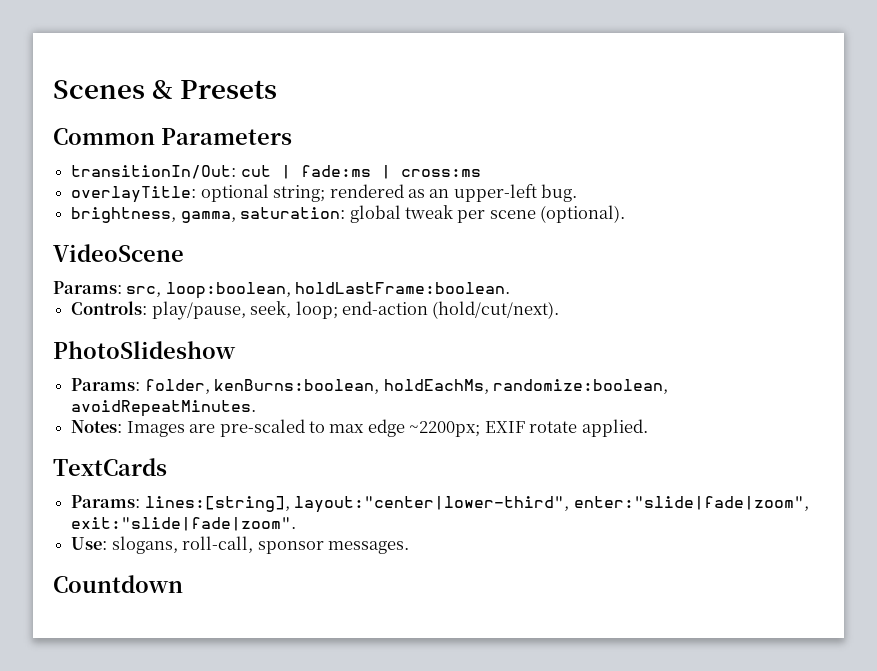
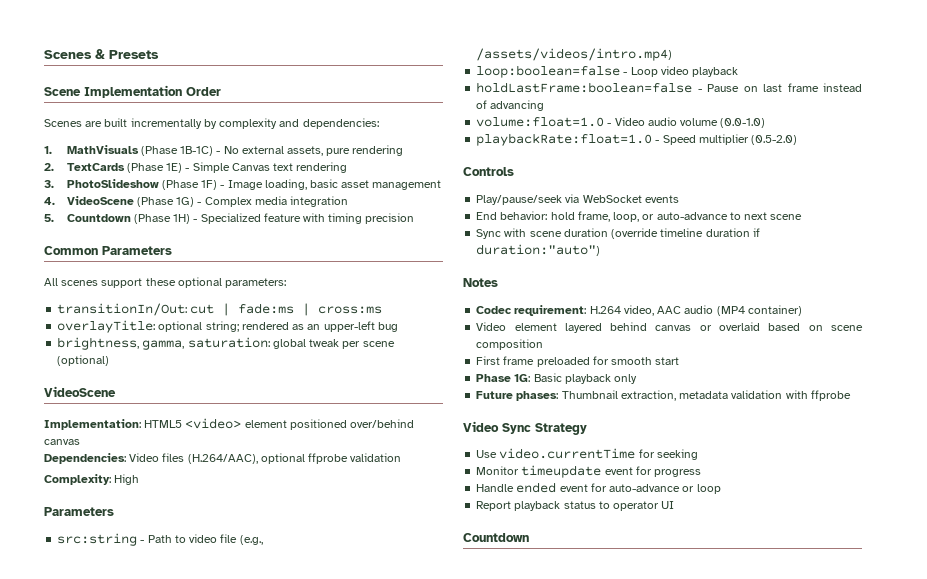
+ Scene Implementation Order
+ Scenes are built incrementally by complexity and dependencies:
+ 1. MathVisuals (Phase 1B-1C) - No external assets, pure rendering
+ 2. TextCards (Phase 1E) - Simple Canvas text rendering
+ 3. PhotoSlideshow (Phase 1F) - Image loading, basic asset management
+ 4. VideoScene (Phase 1G) - Complex media integration
+ 5. Countdown (Phase 1H) - Specialized feature with timing precision
  Common Parameters
+ All scenes support these optional parameters:
- overlayTitle: optional string; rendered as an upper-left bug.
+ overlayTitle: optional string; rendered as an upper-left bug
- brightness, gamma, saturation: global tweak per scene (optional).
+ brightness, gamma, saturation: global tweak per scene (optional)
- Params: src, loop:boolean, holdLastFrame:boolean.
- Controls: play/pause, seek, loop; end-action (hold/cut/next).
- PhotoSlideshow
- Params: folder, kenBurns:boolean, holdEachMs, randomize:boolean, avoidRepeatMinutes.
- Notes: Images are pre-scaled to max edge ~2200px; EXIF rotate applied.
- TextCards
- Params: lines:[string], layout:"center|lower-third", enter:"slide|fade|zoom", exit:"slide|fade|zoom".
- Use: slogans, roll-call, sponsor messages.
+ Implementation: HTML5 <video> element positioned over/behind canvas
+ Dependencies: Video files (H.264/AAC), optional ffprobe validation
+ Complexity: High
+ Parameters
+ src:string - Path to video file (e.g., /assets/videos/intro.mp4)
+ loop:boolean=false - Loop video playback
+ holdLastFrame:boolean=false - Pause on last frame instead of advancing
+ volume:float=1.0 - Video audio volume (0.0-1.0)
+ playbackRate:float=1.0 - Speed multiplier (0.5-2.0)
+ Controls
+ Play/pause/seek via WebSocket events
+ End behavior: hold frame, loop, or auto-advance to next scene
+ Sync with scene duration (override timeline duration if duration:"auto")
+ Notes
+ Codec requirement: H.264 video, AAC audio (MP4 container)
+ Video element layered behind canvas or overlaid based on scene composition
+ First frame preloaded for smooth start
+ Phase 1G: Basic playback only
+ Future phases: Thumbnail extraction, metadata validation with ffprobe
+ Video Sync Strategy
+ Use video.currentTime for seeking
+ Monitor timeupdate event for progress
+ Handle ended event for auto-advance or loop
+ Report playback status to operator UI

